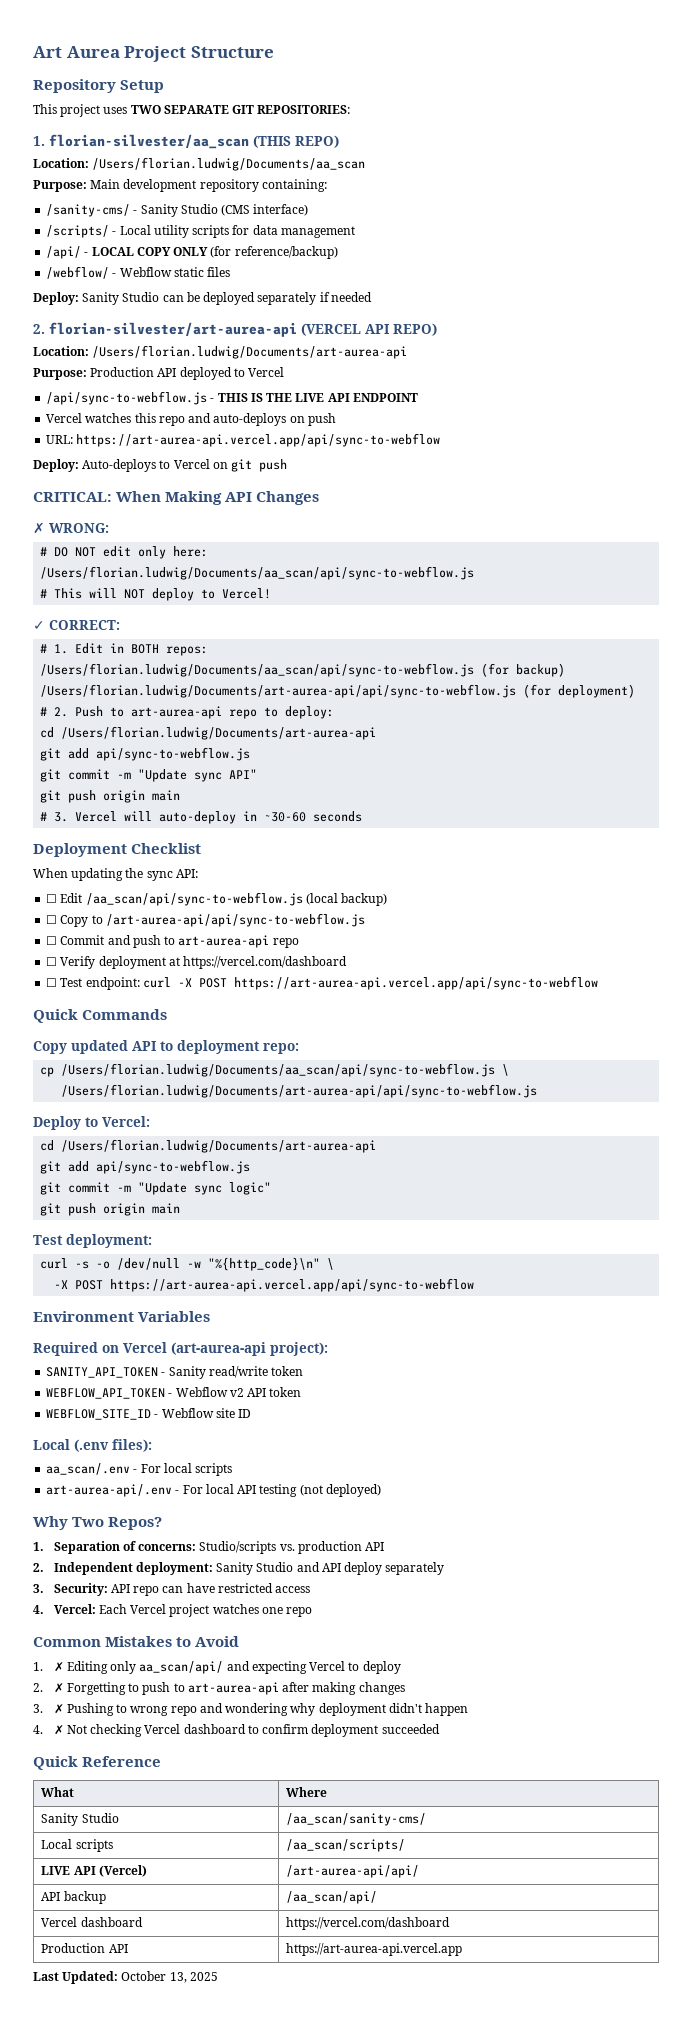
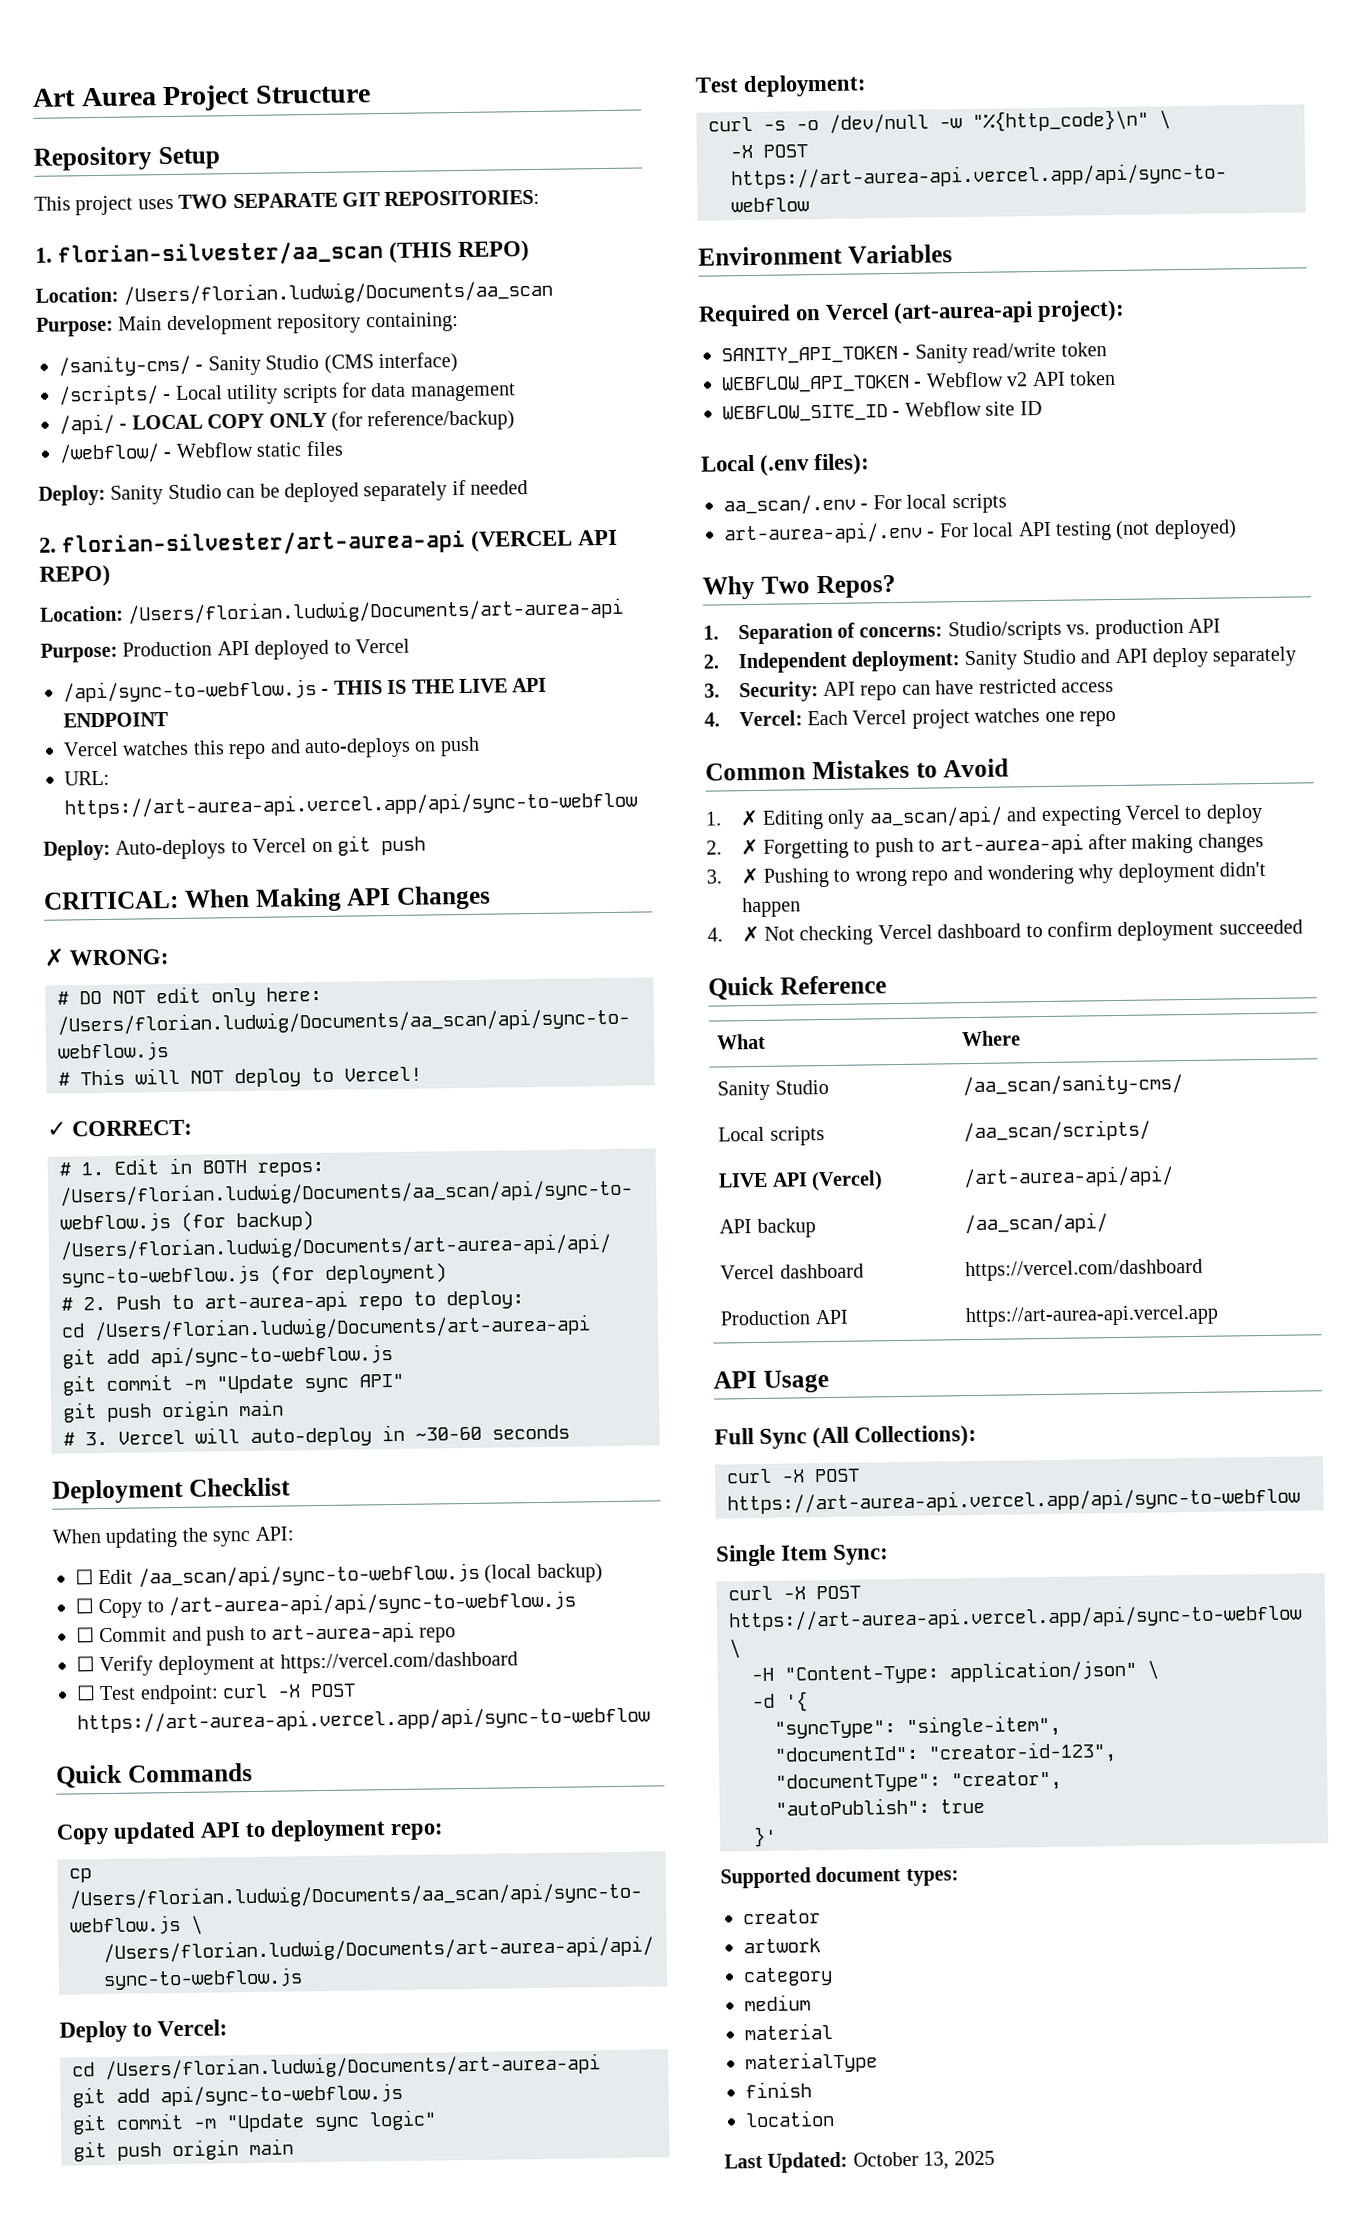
+ API Usage
+ Full Sync (All Collections):
+ curl -X POST https://art-aurea-api.vercel.app/api/sync-to-webflow
+ Single Item Sync:
+ curl -X POST https://art-aurea-api.vercel.app/api/sync-to-webflow \
+ -H "Content-Type: application/json" \
+ -d '{
+ "syncType": "single-item",
+ "documentId": "creator-id-123",
+ "documentType": "creator",
+ "autoPublish": true
+ }'
+ Supported document types:
+ creator
+ artwork
+ category
+ medium
+ material
+ materialType
+ finish
+ location

